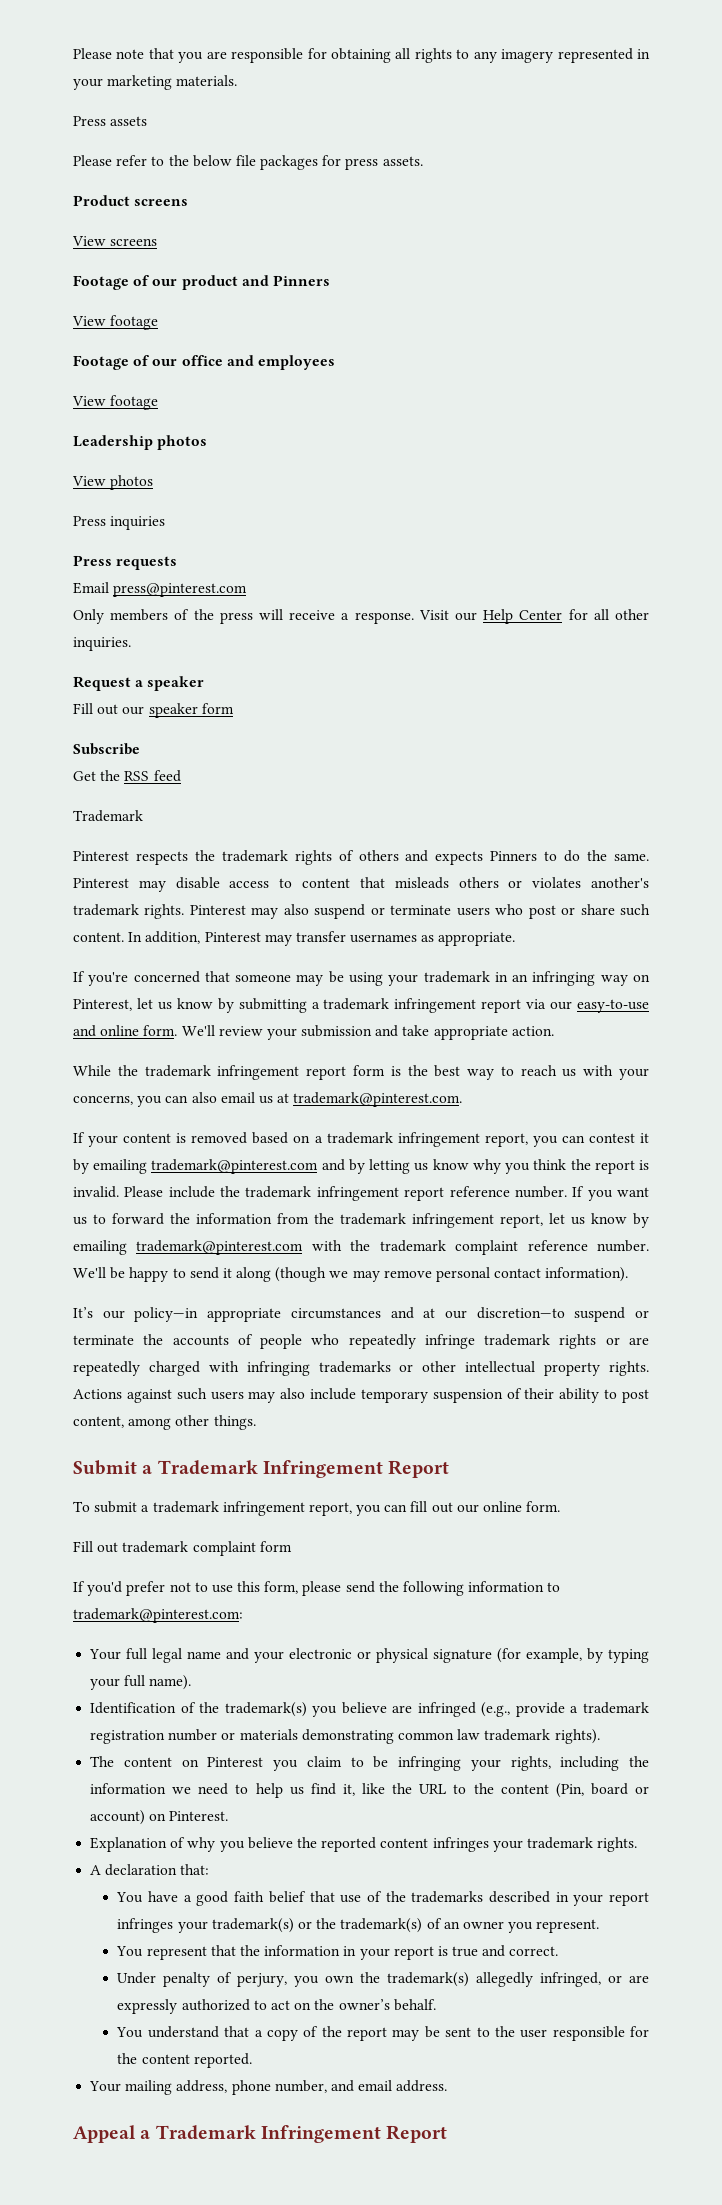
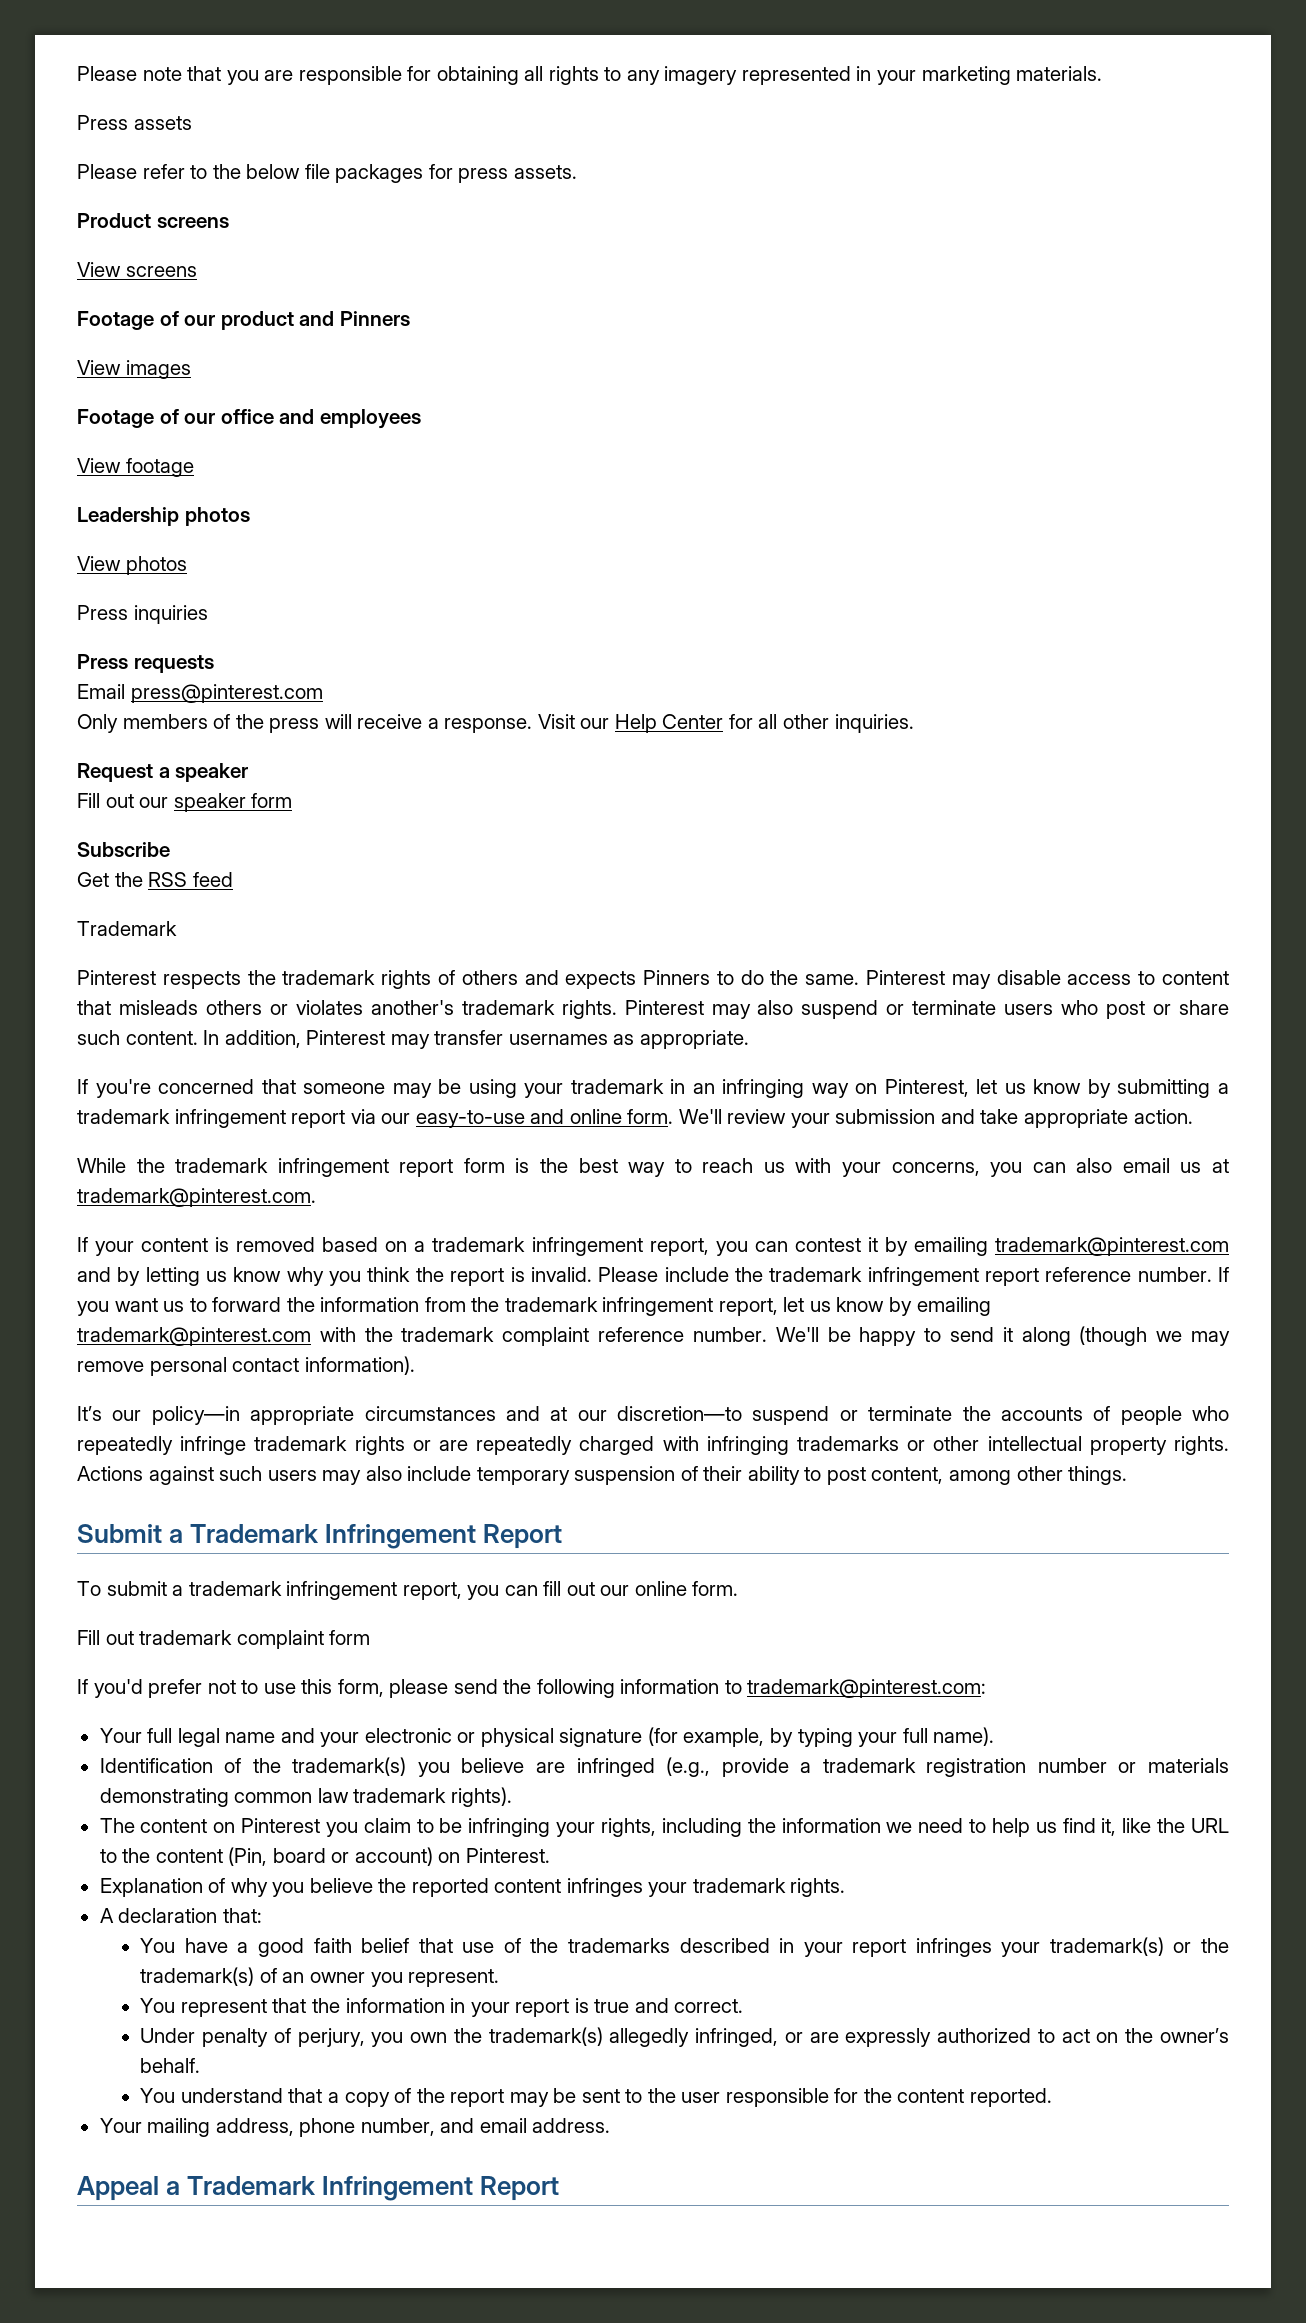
  Footage of our product and Pinners
- View footage
+ View images

